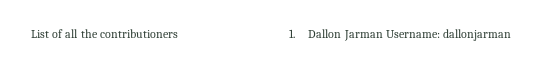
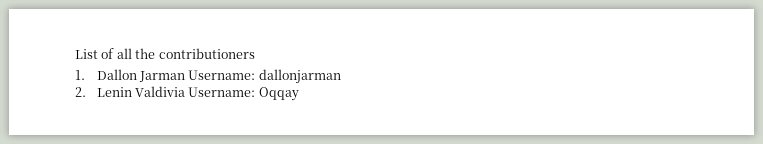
+ 2. Lenin Valdivia Username: Oqqay

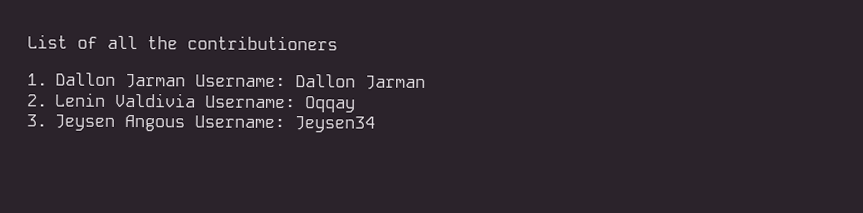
- 1. Dallon Jarman Username: dallonjarman
+ 1. Dallon Jarman Username: Dallon Jarman
+ 3. Jeysen Angous Username: Jeysen34

